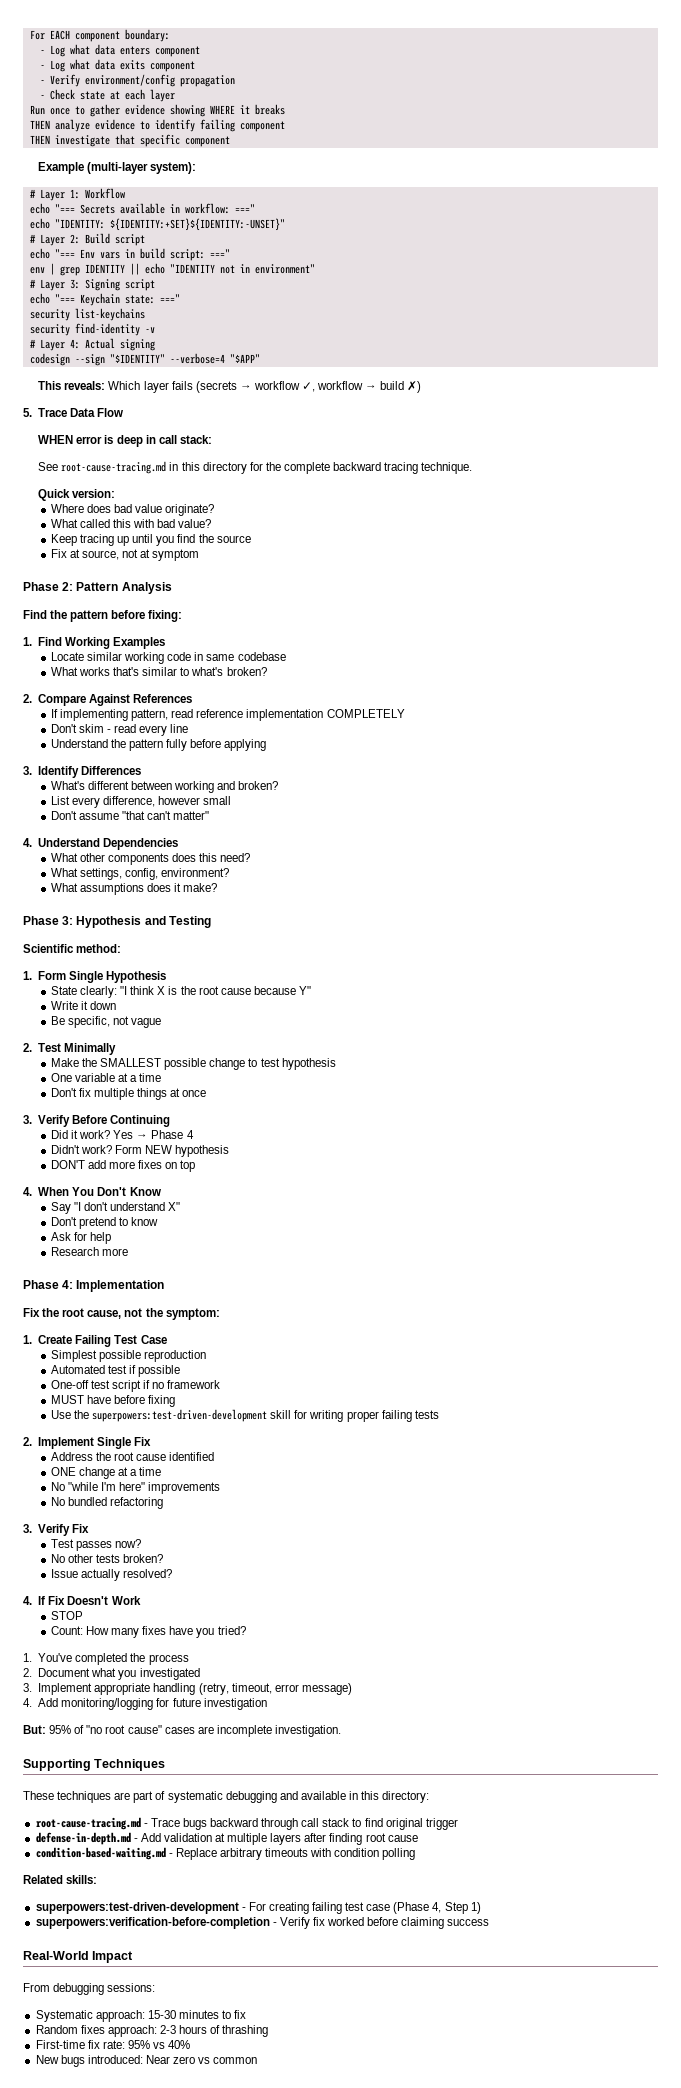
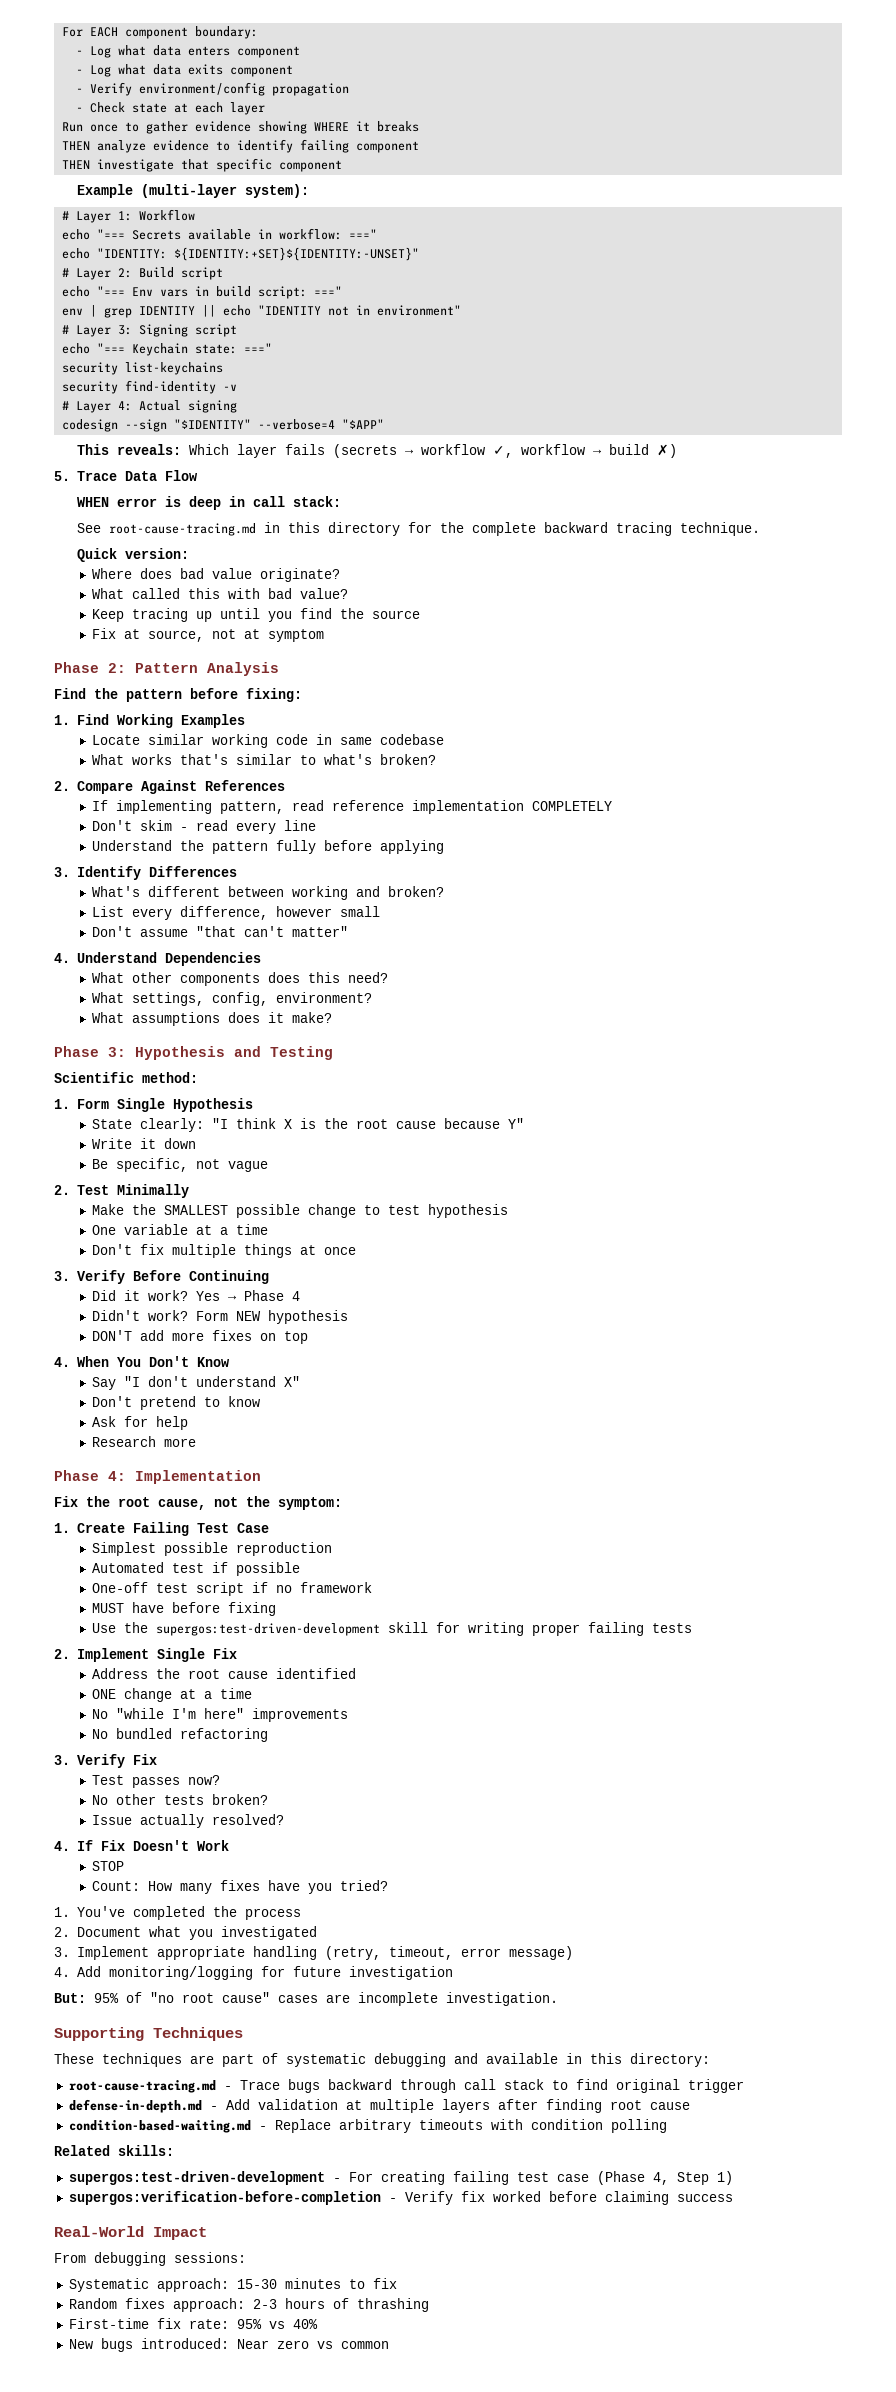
- Use the superpowers:test-driven-development skill for writing proper failing tests
+ Use the supergos:test-driven-development skill for writing proper failing tests
- superpowers:test-driven-development - For creating failing test case (Phase 4, Step 1)
+ supergos:test-driven-development - For creating failing test case (Phase 4, Step 1)
- superpowers:verification-before-completion - Verify fix worked before claiming success
+ supergos:verification-before-completion - Verify fix worked before claiming success

